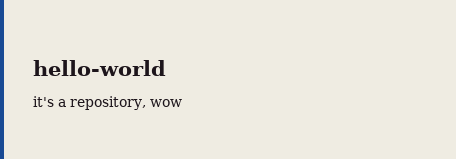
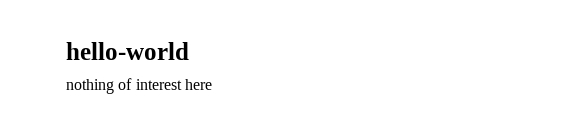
- it's a repository, wow
+ nothing of interest here

